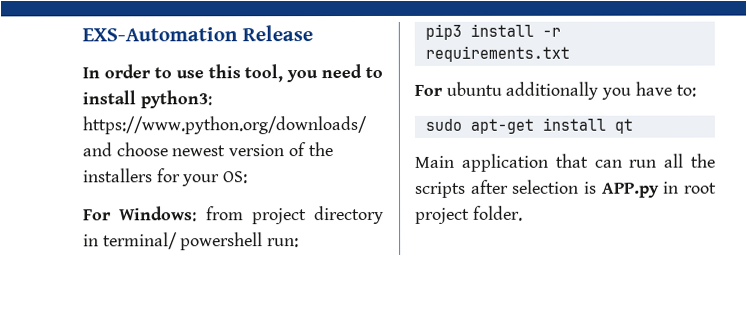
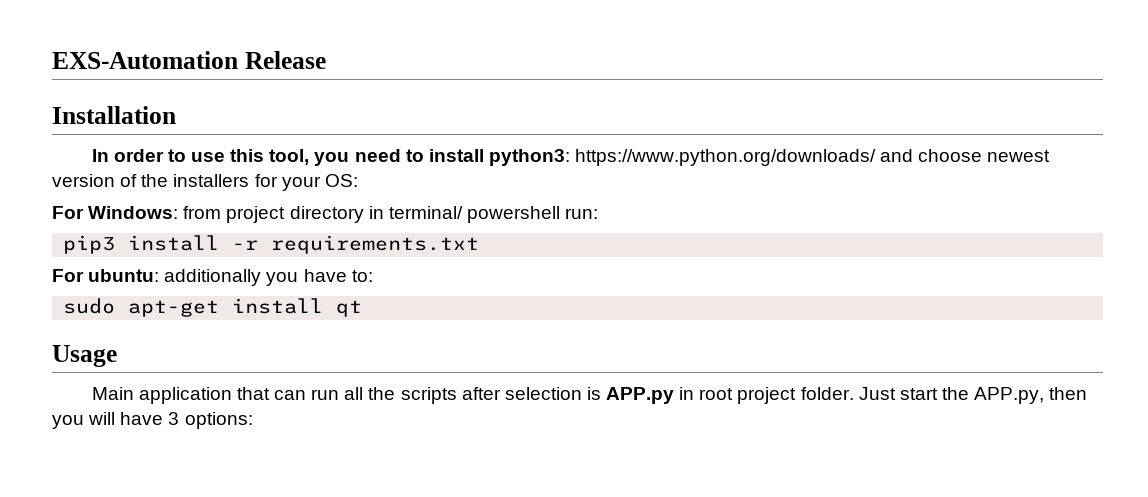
+ Installation
- For ubuntu additionally you have to:
+ For ubuntu: additionally you have to:
+ Usage
+ Just start the APP.py, then you will have 3 options:

